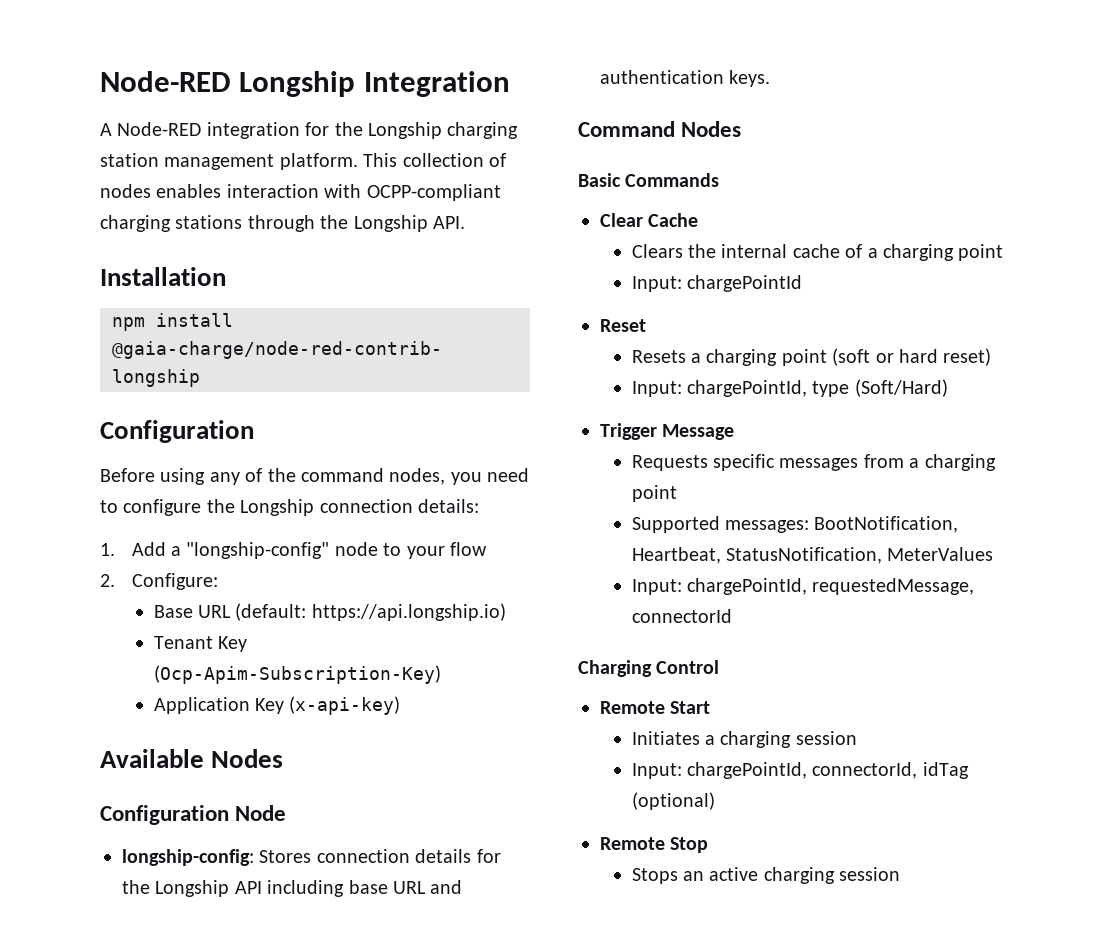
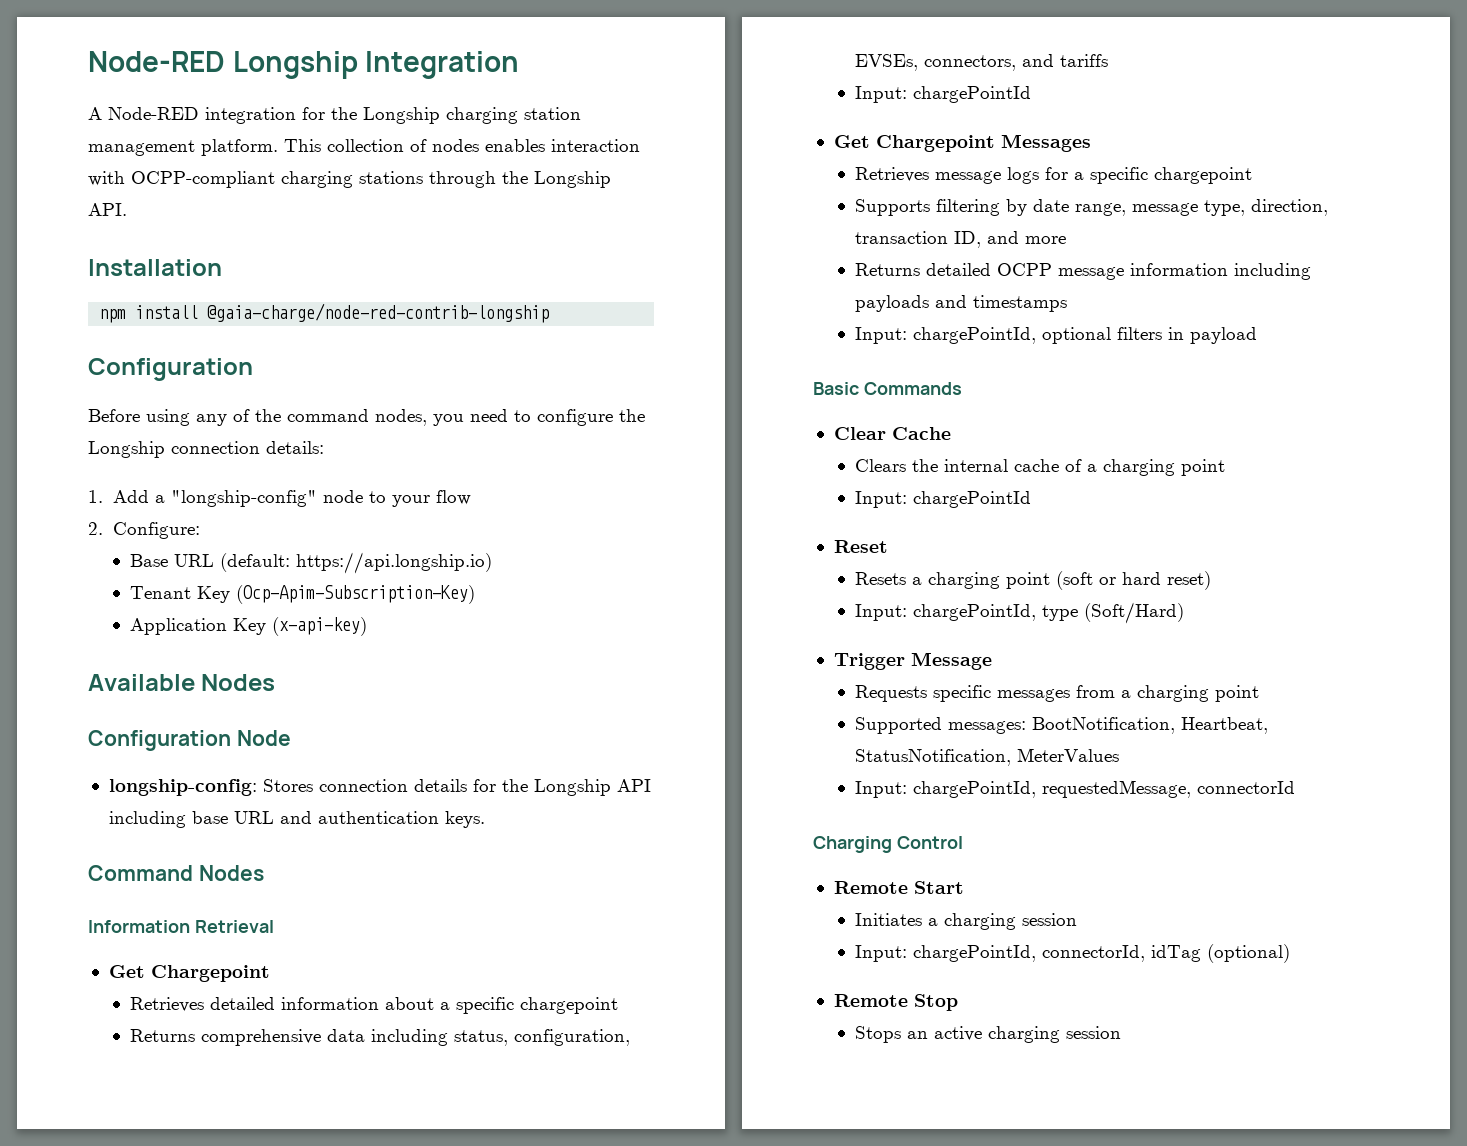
+ Information Retrieval
+ Get Chargepoint
+ Retrieves detailed information about a specific chargepoint
+ Returns comprehensive data including status, configuration, EVSEs, connectors, and tariffs
+ Input: chargePointId
+ Get Chargepoint Messages
+ Retrieves message logs for a specific chargepoint
+ Supports filtering by date range, message type, direction, transaction ID, and more
+ Returns detailed OCPP message information including payloads and timestamps
+ Input: chargePointId, optional filters in payload

